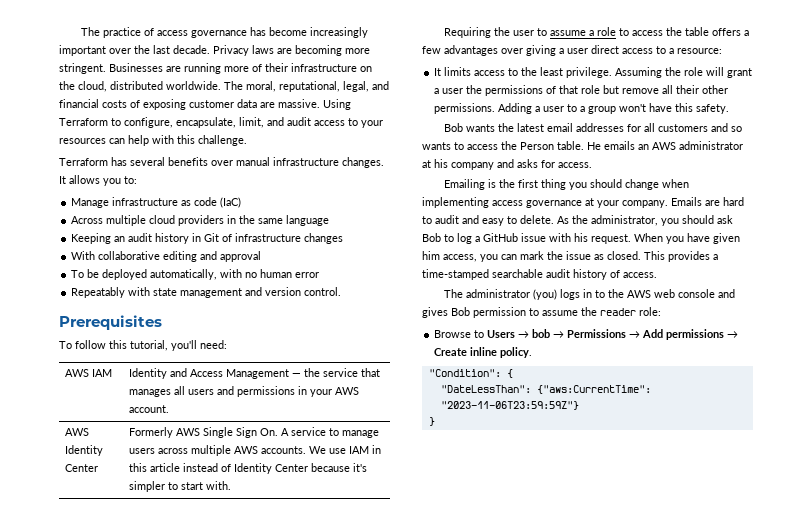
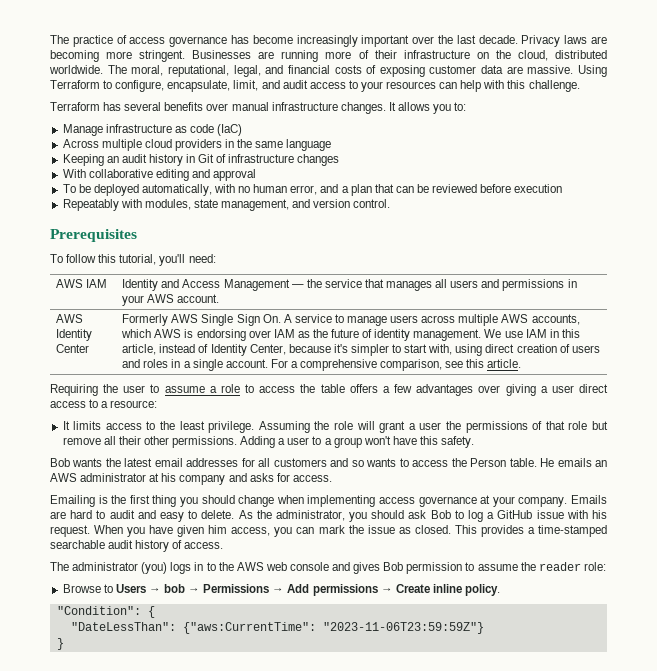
- To be deployed automatically, with no human error
+ To be deployed automatically, with no human error, and a plan that can be reviewed before execution
- Repeatably with state management and version control.
+ Repeatably with modules, state management, and version control.
- Formerly AWS Single Sign On. A service to manage users across multiple AWS accounts.
+ Formerly AWS Single Sign On. A service to manage users across multiple AWS accounts, which AWS is endorsing over IAM as the future of identity management.
- We use IAM in this article instead of Identity Center because it's simpler to start with.
+ We use IAM in this article, instead of Identity Center, because it's simpler to start with, using direct creation of users and roles in a single account. For a comprehensive comparison, see this article.

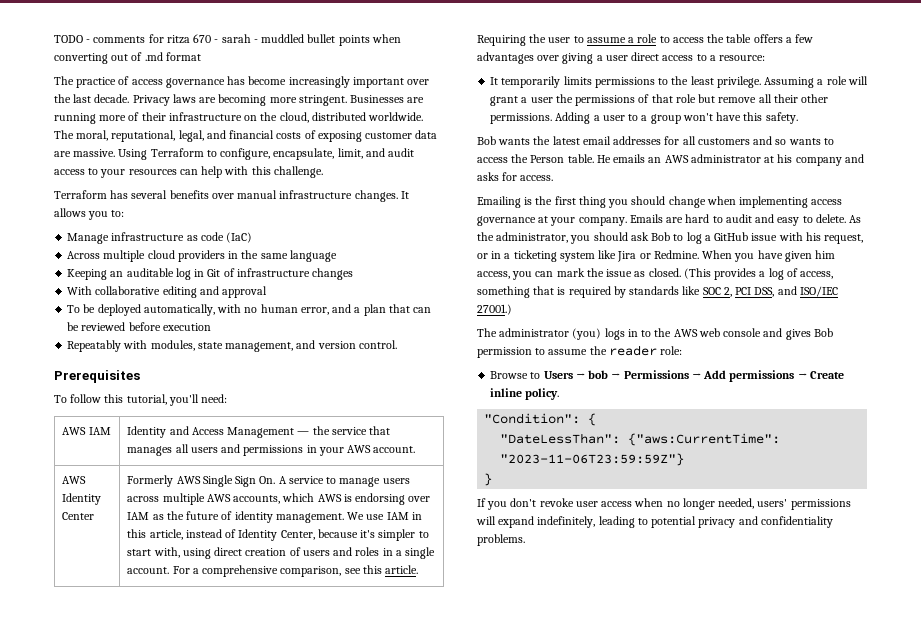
+ TODO - comments for ritza 670 - sarah - muddled bullet points when converting out of .md format
- Keeping an audit history in Git of infrastructure changes
+ Keeping an auditable log in Git of infrastructure changes
- It limits access to the least privilege.
+ It temporarily limits permissions to the least privilege.
- Assuming the role will grant a user the permissions of that role but remove all their other permissions.
+ Assuming a role will grant a user the permissions of that role but remove all their other permissions.
- As the administrator, you should ask Bob to log a GitHub issue with his request.
+ As the administrator, you should ask Bob to log a GitHub issue with his request, or in a ticketing system like Jira or Redmine.
- This provides a time-stamped searchable audit history of access.
+ (This provides a log of access, something that is required by standards like SOC 2, PCI DSS, and ISO/IEC 27001.)
+ If you don't revoke user access when no longer needed, users' permissions will expand indefinitely, leading to potential privacy and confidentiality problems.

